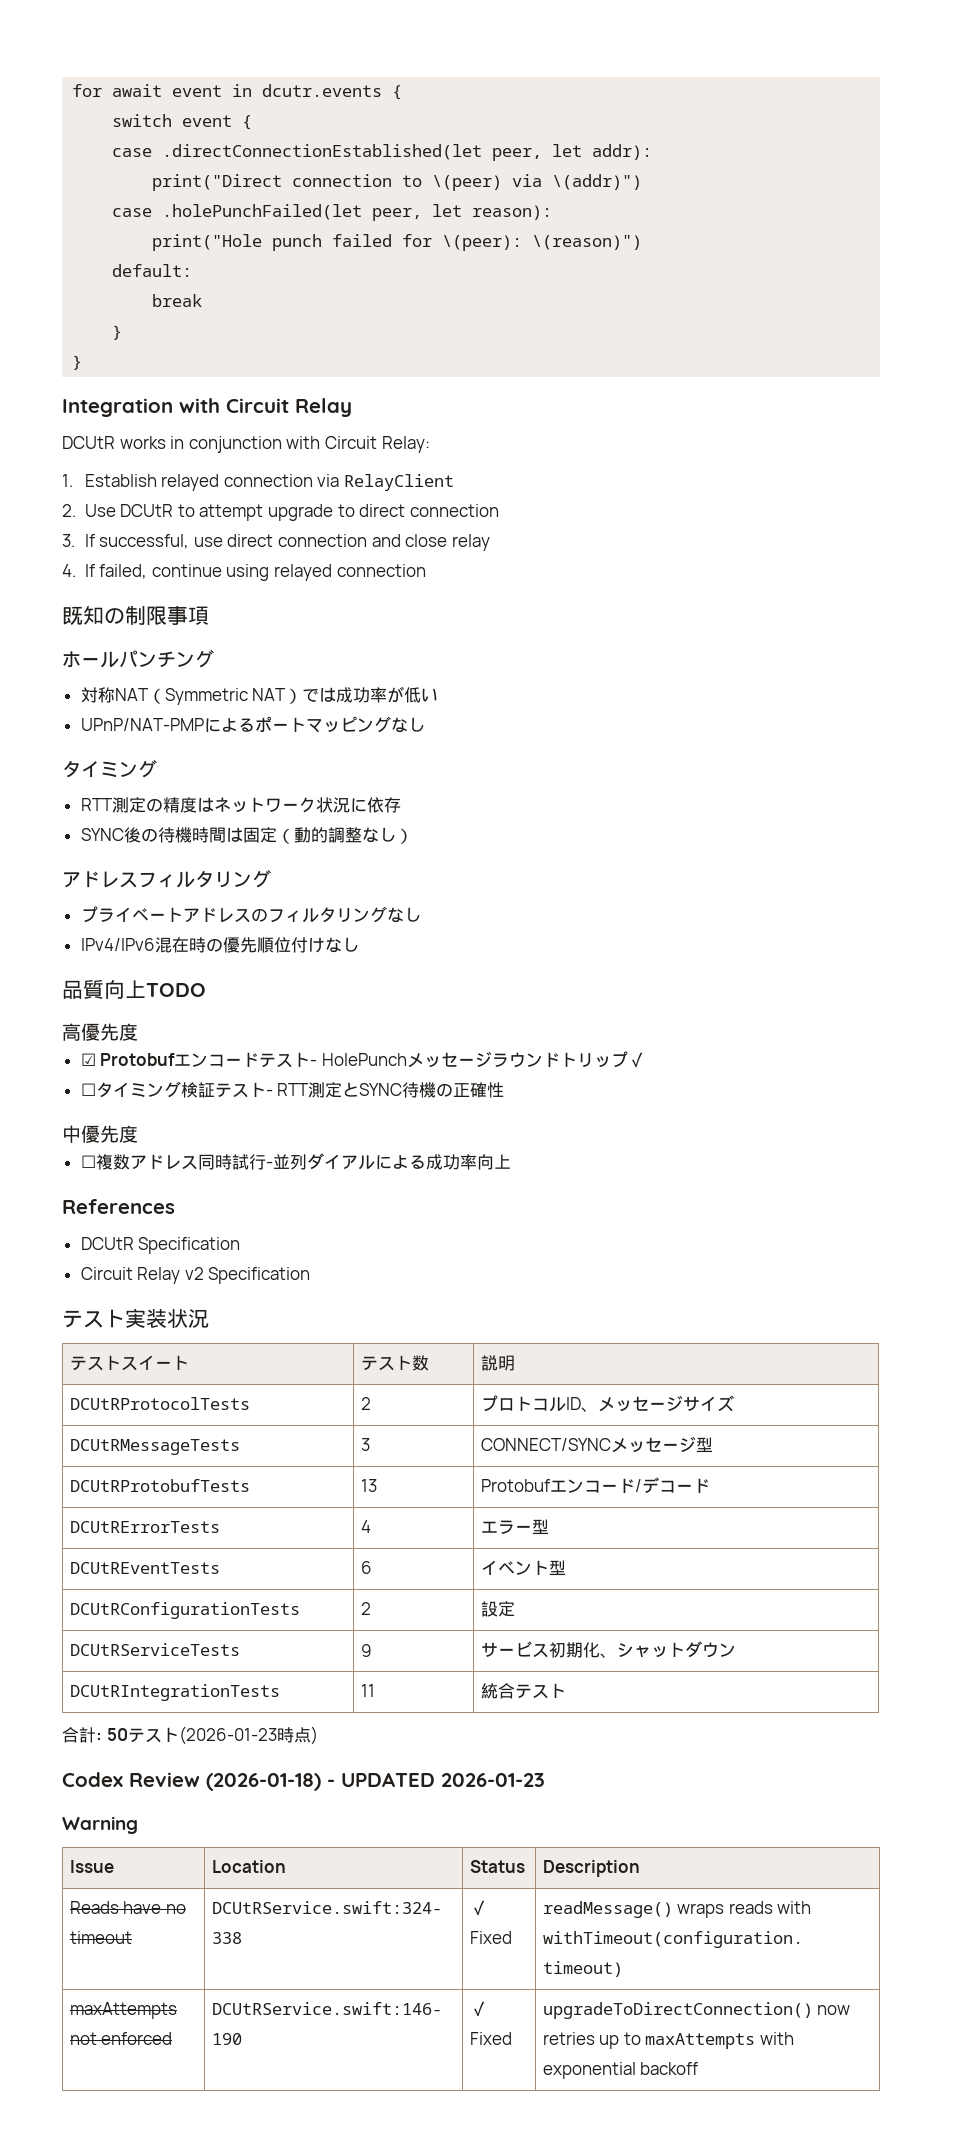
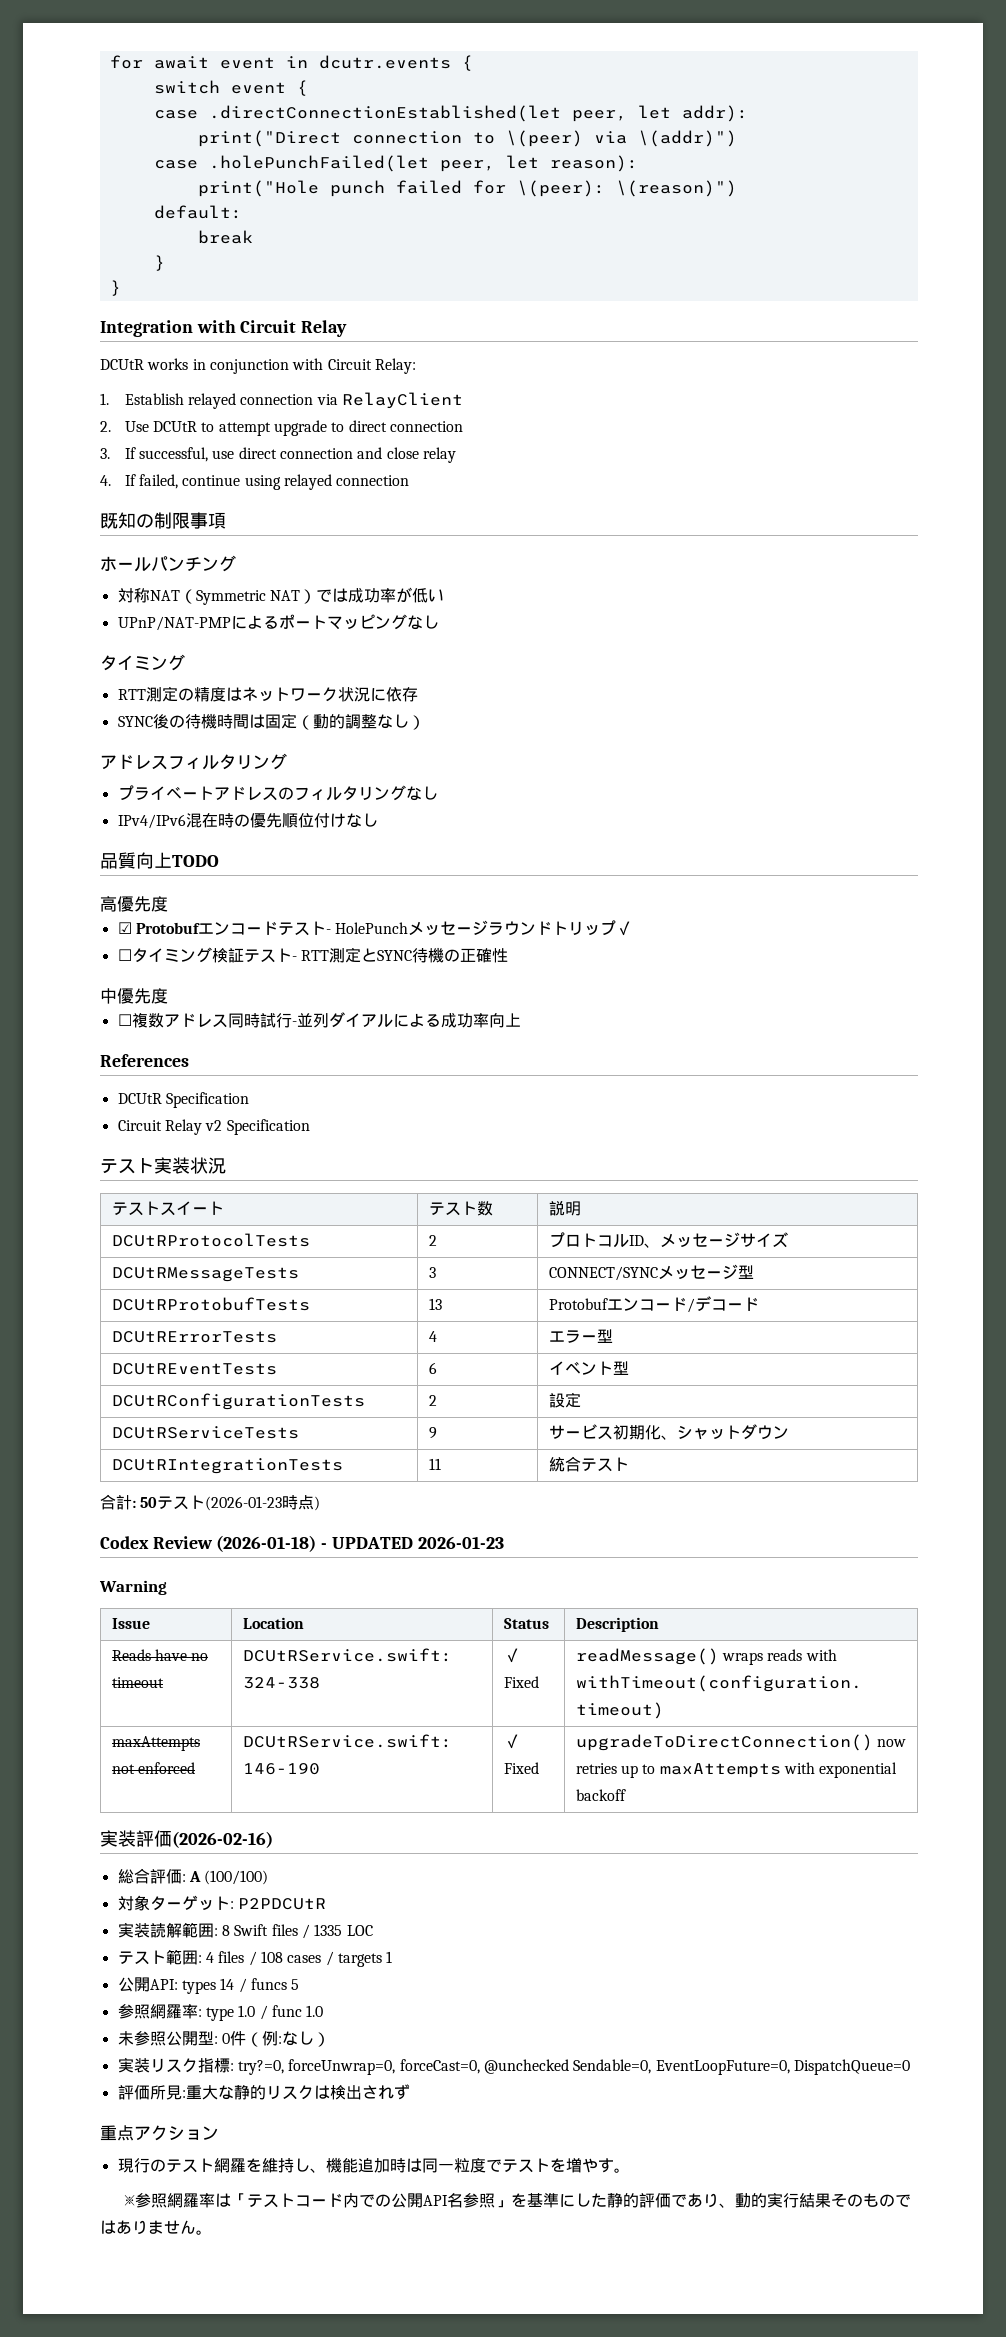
+ 実装評価(2026-02-16)
+ 総合評価: A (100/100)
+ 対象ターゲット: P2PDCUtR
+ 実装読解範囲: 8 Swift files / 1335 LOC
+ テスト範囲: 4 files / 108 cases / targets 1
+ 公開API: types 14 / funcs 5
+ 参照網羅率: type 1.0 / func 1.0
+ 未参照公開型: 0件（例:なし）
+ 実装リスク指標: try?=0, forceUnwrap=0, forceCast=0, @unchecked Sendable=0, EventLoopFuture=0, DispatchQueue=0
+ 評価所見:重大な静的リスクは検出されず
+ 重点アクション
+ 現行のテスト網羅を維持し、機能追加時は同一粒度でテストを増やす。
+ ※参照網羅率は「テストコード内での公開API名参照」を基準にした静的評価であり、動的実行結果そのものではありません。

